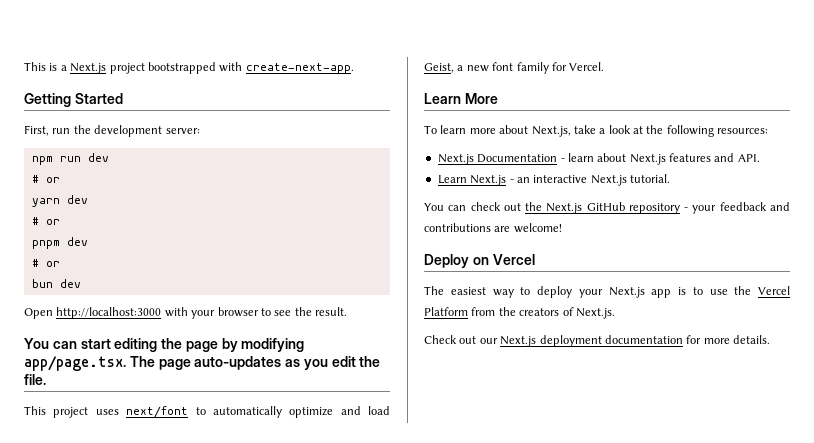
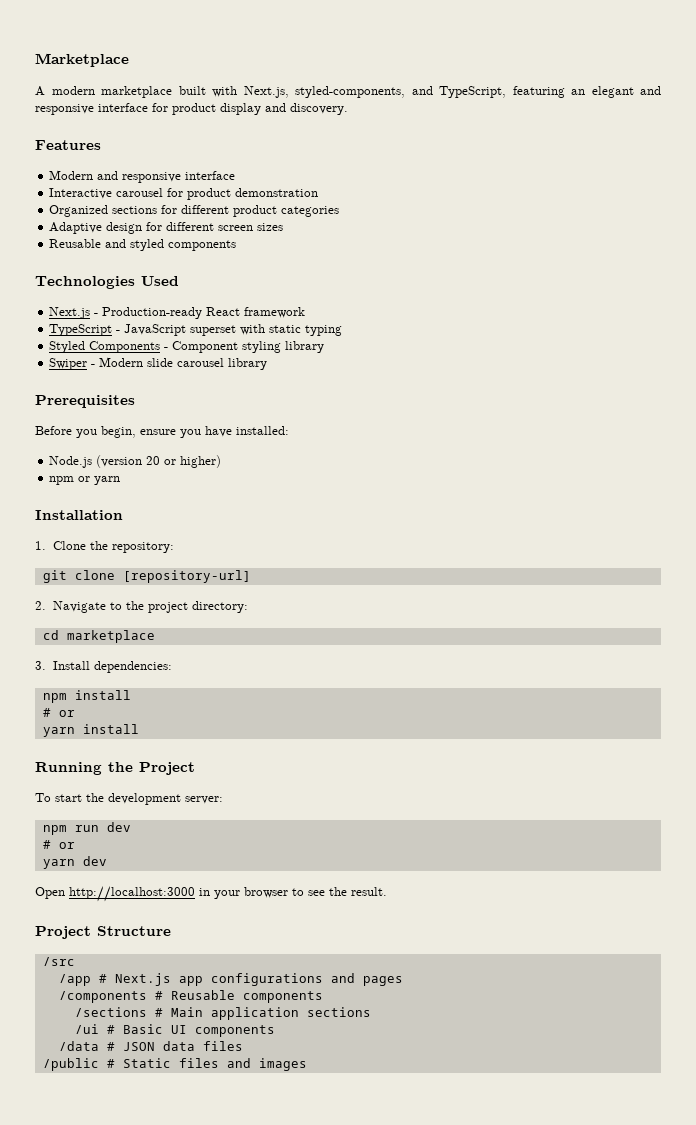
- This is a Next.js project bootstrapped with create-next-app.
- Getting Started
- First, run the development server:
+ Marketplace
+ A modern marketplace built with Next.js, styled-components, and TypeScript, featuring an elegant and responsive interface for product display and discovery.
+ Features
+ Modern and responsive interface
+ Interactive carousel for product demonstration
+ Organized sections for different product categories
+ Adaptive design for different screen sizes
+ Reusable and styled components
+ Technologies Used
+ Next.js - Production-ready React framework
+ TypeScript - JavaScript superset with static typing
+ Styled Components - Component styling library
+ Swiper - Modern slide carousel library
+ Prerequisites
+ Before you begin, ensure you have installed:
+ Node.js (version 20 or higher)
+ npm or yarn
+ Installation
+ 1. Clone the repository:
+ git clone [repository-url]
+ 2. Navigate to the project directory:
+ cd marketplace
+ 3. Install dependencies:
+ npm install
+ # or
+ yarn install
+ Running the Project
+ To start the development server:
  yarn dev
- # or
- pnpm dev
- # or
- bun dev
- Open http://localhost:3000 with your browser to see the result.
+ Open http://localhost:3000 in your browser to see the result.
- You can start editing the page by modifying app/page.tsx. The page auto-updates as you edit the file.
- This project uses next/font to automatically optimize and load Geist, a new font family for Vercel.
- Learn More
- To learn more about Next.js, take a look at the following resources:
- Next.js Documentation - learn about Next.js features and API.
- Learn Next.js - an interactive Next.js tutorial.
- You can check out the Next.js GitHub repository - your feedback and contributions are welcome!
- Deploy on Vercel
- The easiest way to deploy your Next.js app is to use the Vercel Platform from the creators of Next.js.
- Check out our Next.js deployment documentation for more details.
+ Project Structure
+ /src
+ /app # Next.js app configurations and pages
+ /components # Reusable components
+ /sections # Main application sections
+ /ui # Basic UI components
+ /data # JSON data files
+ /public # Static files and images

